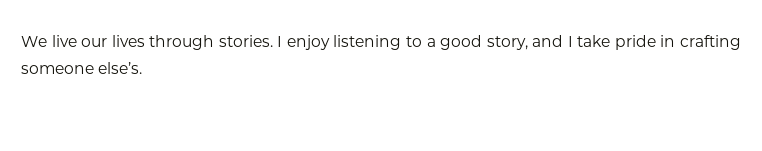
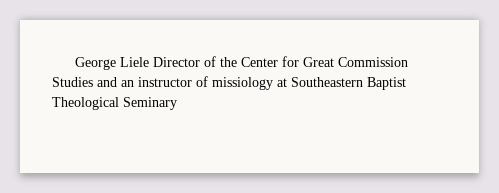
- We live our lives through stories. I enjoy listening to a good story, and I take pride in crafting someone else’s.
+ George Liele Director of the Center for Great Commission Studies and an instructor of missiology at Southeastern Baptist Theological Seminary

